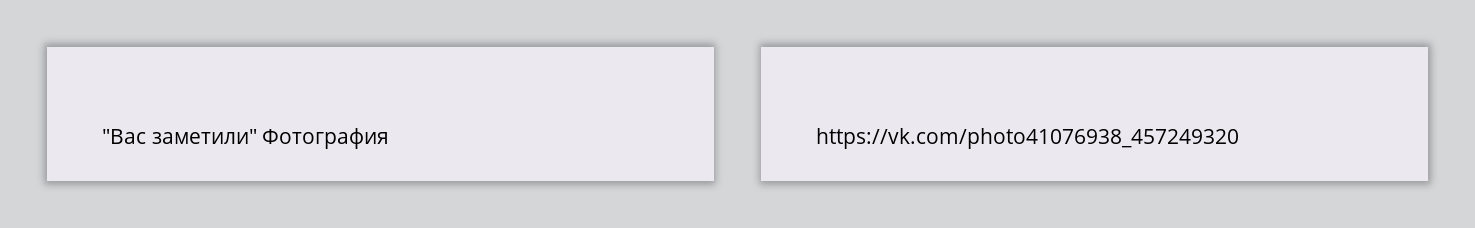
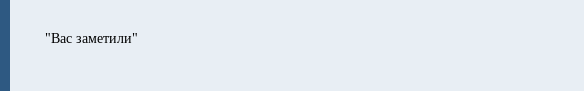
- "Вас заметили" Фотография https://vk.com/photo41076938_457249320
+ "Вас заметили"

